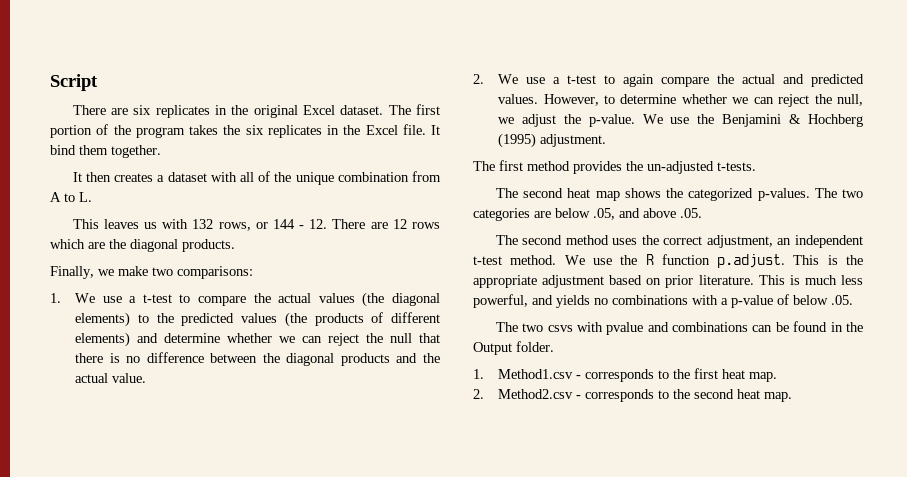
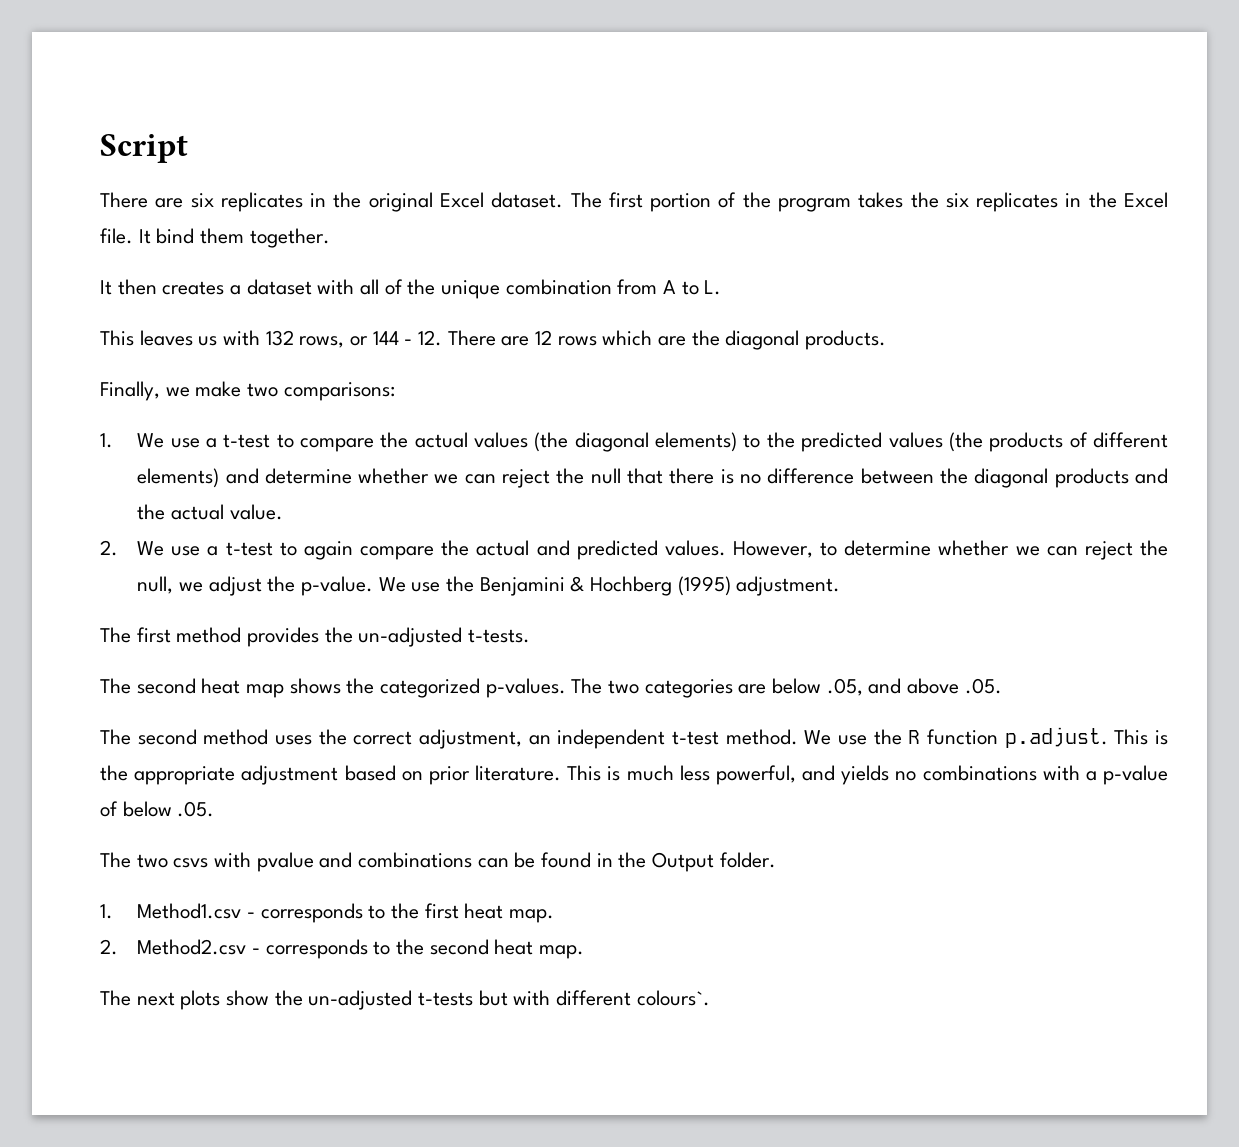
+ The next plots show the un-adjusted t-tests but with different colours`.

